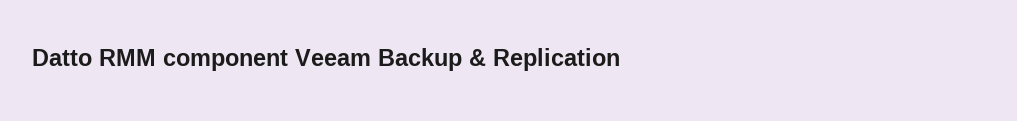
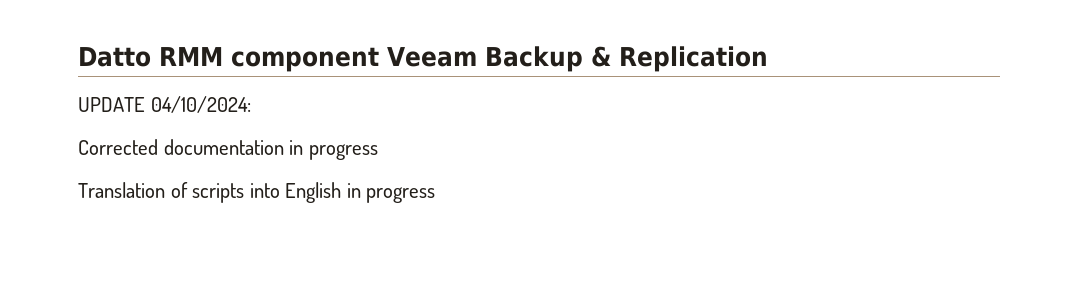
+ UPDATE 04/10/2024:
+ Corrected documentation in progress
+ Translation of scripts into English in progress

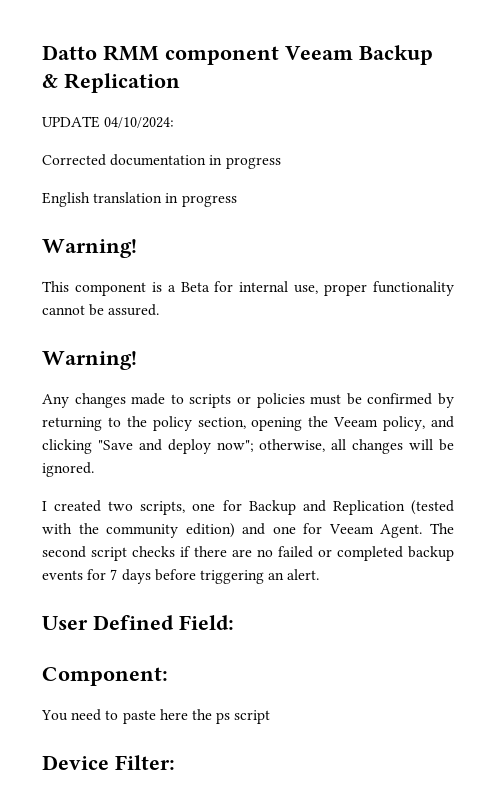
- Translation of scripts into English in progress
+ English translation in progress
+ Warning!
+ This component is a Beta for internal use, proper functionality cannot be assured.
+ Warning!
+ Any changes made to scripts or policies must be confirmed by returning to the policy section, opening the Veeam policy, and clicking "Save and deploy now"; otherwise, all changes will be ignored.
+ I created two scripts, one for Backup and Replication (tested with the community edition) and one for Veeam Agent. The second script checks if there are no failed or completed backup events for 7 days before triggering an alert.
+ User Defined Field:
+ Component:
+ You need to paste here the ps script
+ Device Filter:

